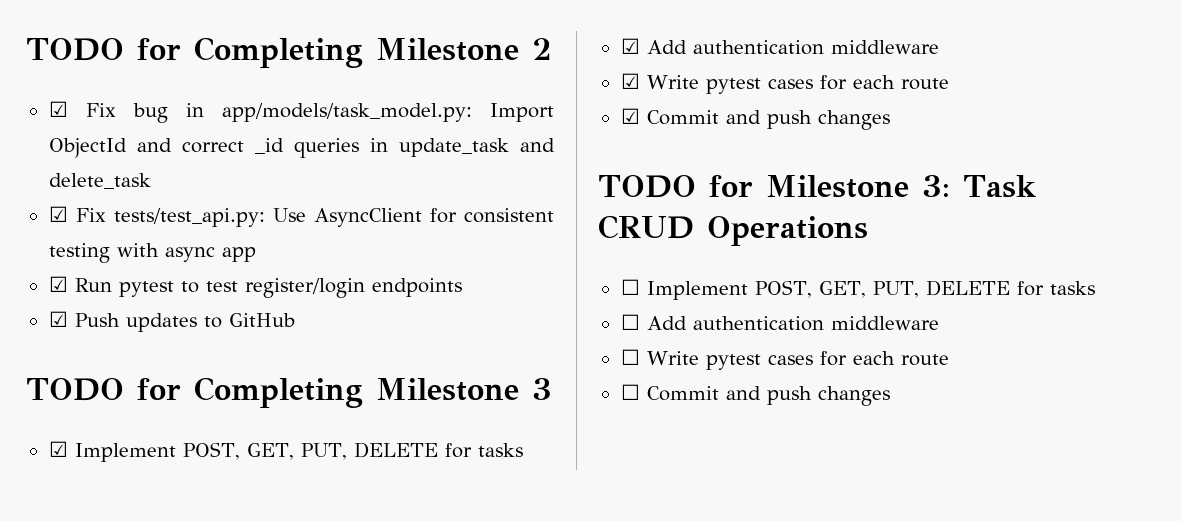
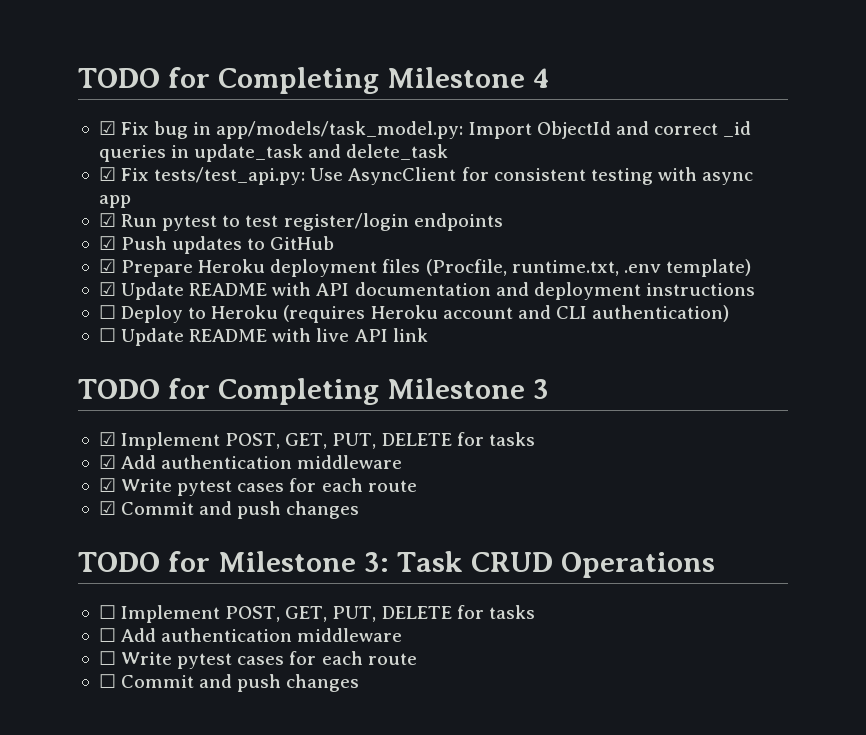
- TODO for Completing Milestone 2
+ TODO for Completing Milestone 4
+ ☑ Prepare Heroku deployment files (Procfile, runtime.txt, .env template)
+ ☑ Update README with API documentation and deployment instructions
+ ☐ Deploy to Heroku (requires Heroku account and CLI authentication)
+ ☐ Update README with live API link

